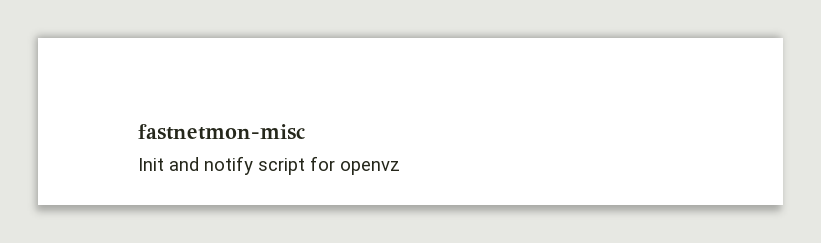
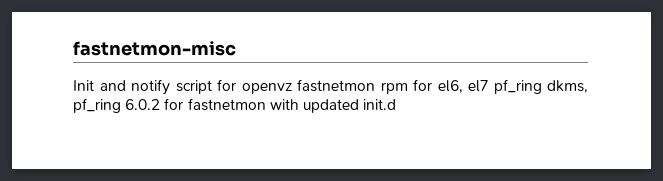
- Init and notify script for openvz
+ Init and notify script for openvz fastnetmon rpm for el6, el7 pf_ring dkms, pf_ring 6.0.2 for fastnetmon with updated init.d

